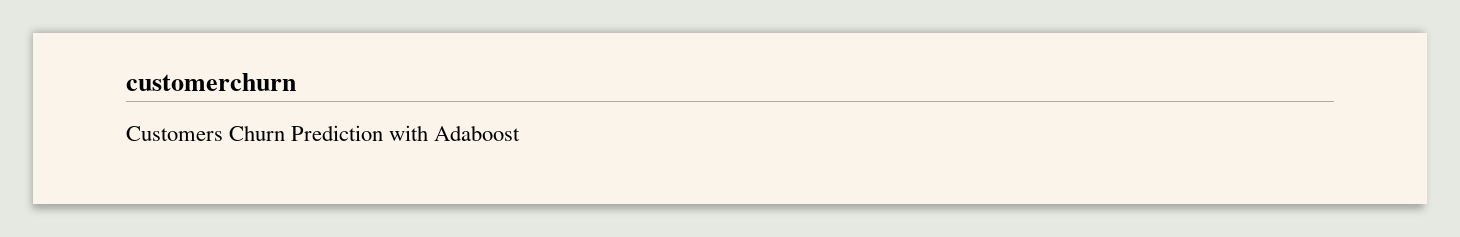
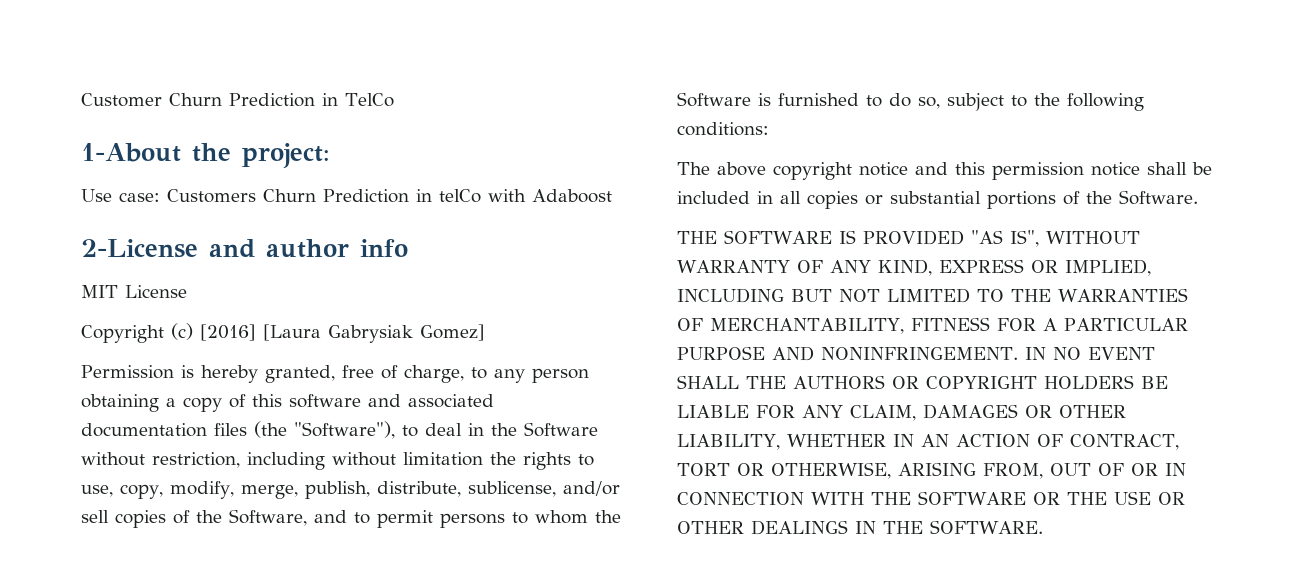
- customerchurn
- Customers Churn Prediction with Adaboost
+ Customer Churn Prediction in TelCo
+ 1-About the project:
+ Use case: Customers Churn Prediction in telCo with Adaboost
+ 2-License and author info
+ MIT License
+ Copyright (c) [2016] [Laura Gabrysiak Gomez]
+ Permission is hereby granted, free of charge, to any person obtaining a copy of this software and associated documentation files (the "Software"), to deal in the Software without restriction, including without limitation the rights to use, copy, modify, merge, publish, distribute, sublicense, and/or sell copies of the Software, and to permit persons to whom the Software is furnished to do so, subject to the following conditions:
+ The above copyright notice and this permission notice shall be included in all copies or substantial portions of the Software.
+ THE SOFTWARE IS PROVIDED "AS IS", WITHOUT WARRANTY OF ANY KIND, EXPRESS OR IMPLIED, INCLUDING BUT NOT LIMITED TO THE WARRANTIES OF MERCHANTABILITY, FITNESS FOR A PARTICULAR PURPOSE AND NONINFRINGEMENT. IN NO EVENT SHALL THE AUTHORS OR COPYRIGHT HOLDERS BE LIABLE FOR ANY CLAIM, DAMAGES OR OTHER LIABILITY, WHETHER IN AN ACTION OF CONTRACT, TORT OR OTHERWISE, ARISING FROM, OUT OF OR IN CONNECTION WITH THE SOFTWARE OR THE USE OR OTHER DEALINGS IN THE SOFTWARE.

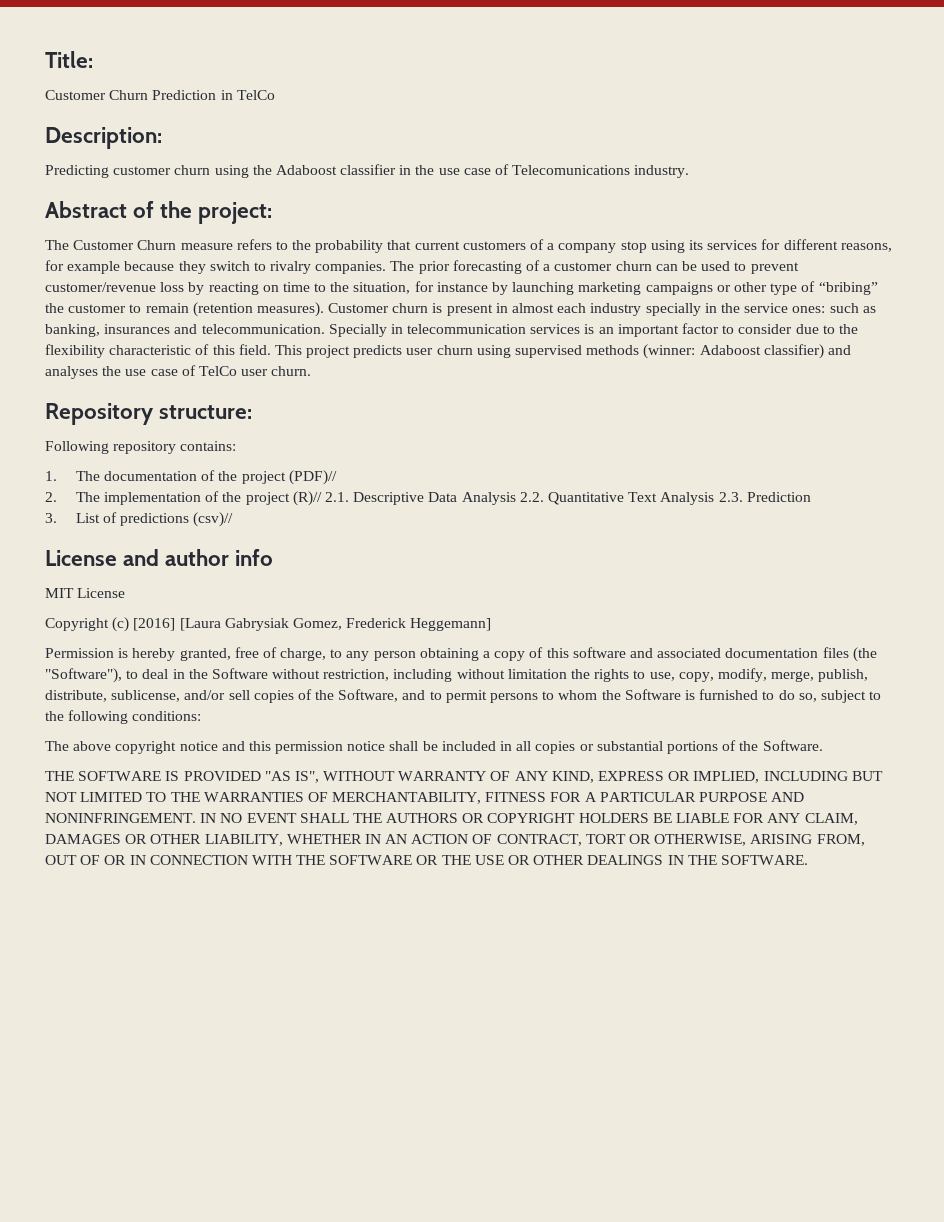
+ Title:
- 1-About the project:
- Use case: Customers Churn Prediction in telCo with Adaboost
- 2-License and author info
+ Description:
+ Predicting customer churn using the Adaboost classifier in the use case of Telecomunications industry.
+ Abstract of the project:
+ The Customer Churn measure refers to the probability that current customers of a company stop using its services for different reasons, for example because they switch to rivalry companies. The prior forecasting of a customer churn can be used to prevent customer/revenue loss by reacting on time to the situation, for instance by launching marketing campaigns or other type of “bribing” the customer to remain (retention measures). Customer churn is present in almost each industry specially in the service ones: such as banking, insurances and telecommunication. Specially in telecommunication services is an important factor to consider due to the flexibility characteristic of this field. This project predicts user churn using supervised methods (winner: Adaboost classifier) and analyses the use case of TelCo user churn.
+ Repository structure:
+ Following repository contains:
+ 1. The documentation of the project (PDF)//
+ 2. The implementation of the project (R)// 2.1. Descriptive Data Analysis 2.2. Quantitative Text Analysis 2.3. Prediction
+ 3. List of predictions (csv)//
+ License and author info
- Copyright (c) [2016] [Laura Gabrysiak Gomez]
+ Copyright (c) [2016] [Laura Gabrysiak Gomez, Frederick Heggemann]

